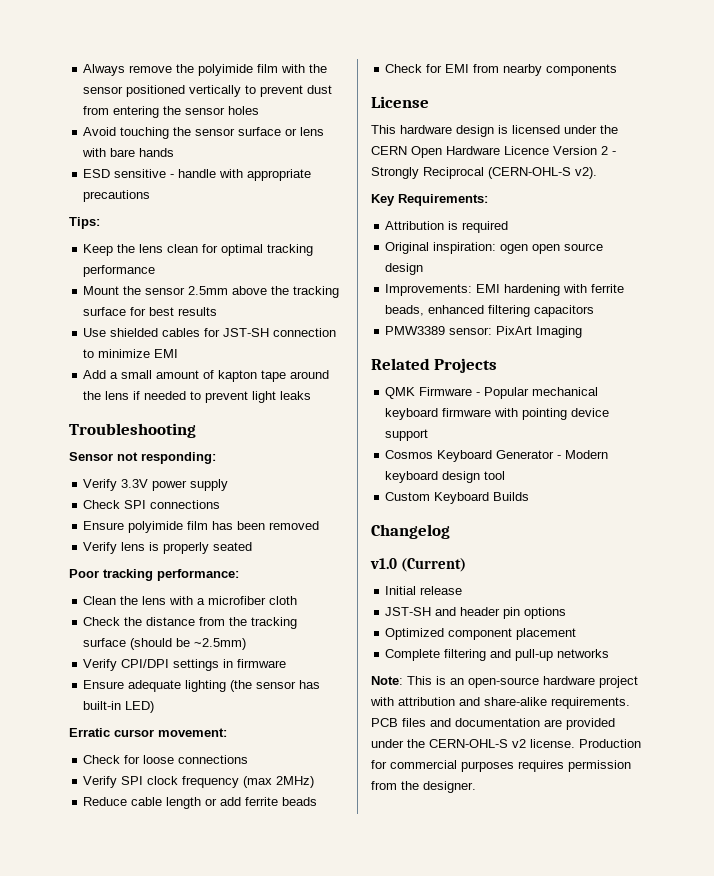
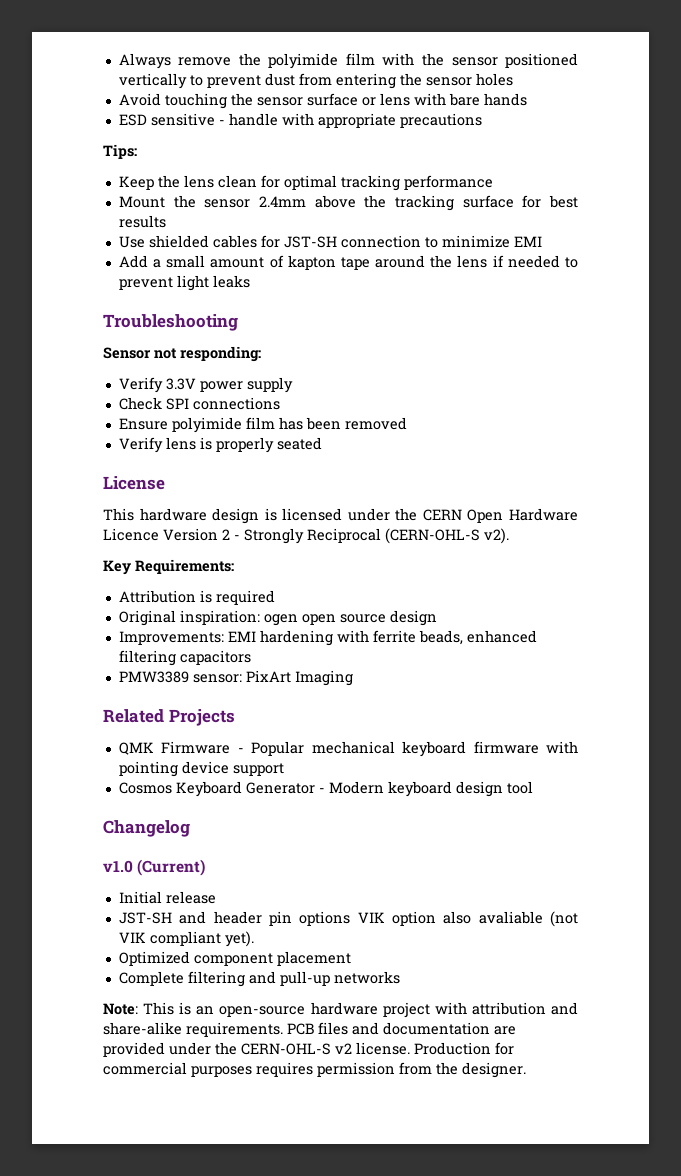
- Mount the sensor 2.5mm above the tracking surface for best results
+ Mount the sensor 2.4mm above the tracking surface for best results
- Poor tracking performance:
- Clean the lens with a microfiber cloth
- Check the distance from the tracking surface (should be ~2.5mm)
- Verify CPI/DPI settings in firmware
- Ensure adequate lighting (the sensor has built-in LED)
- Erratic cursor movement:
- Check for loose connections
- Verify SPI clock frequency (max 2MHz)
- Reduce cable length or add ferrite beads
- Check for EMI from nearby components
- Custom Keyboard Builds
- JST-SH and header pin options
+ JST-SH and header pin options VIK option also avaliable (not VIK compliant yet).

